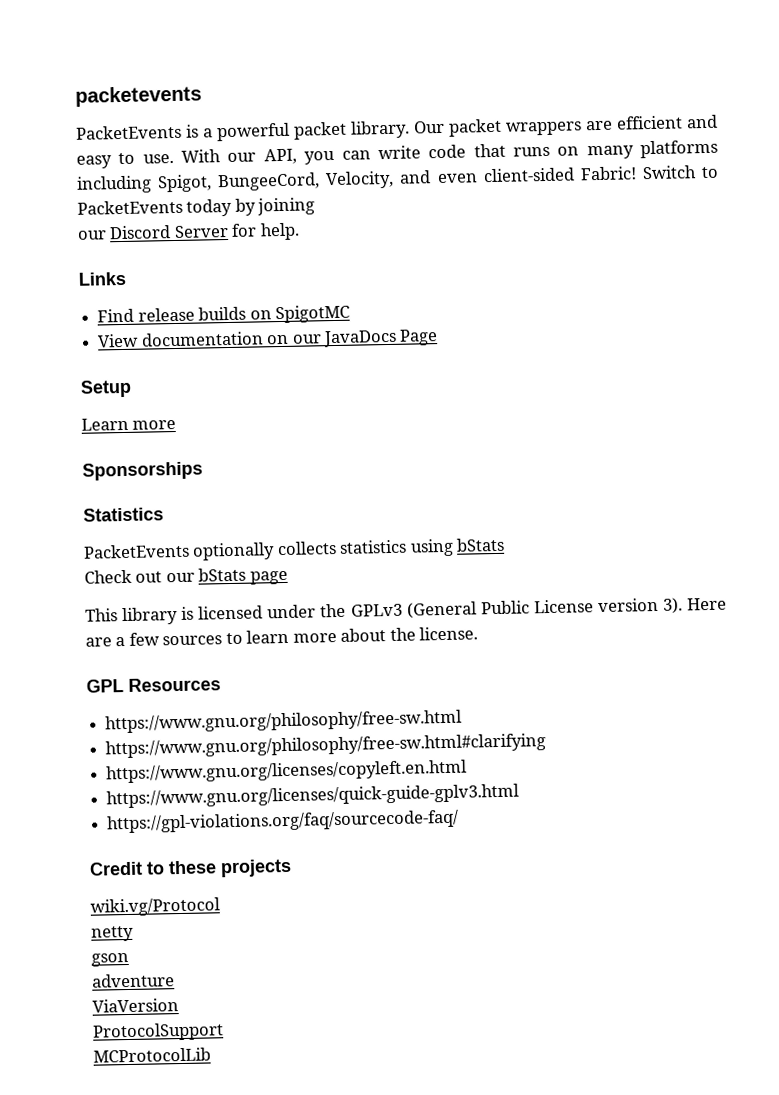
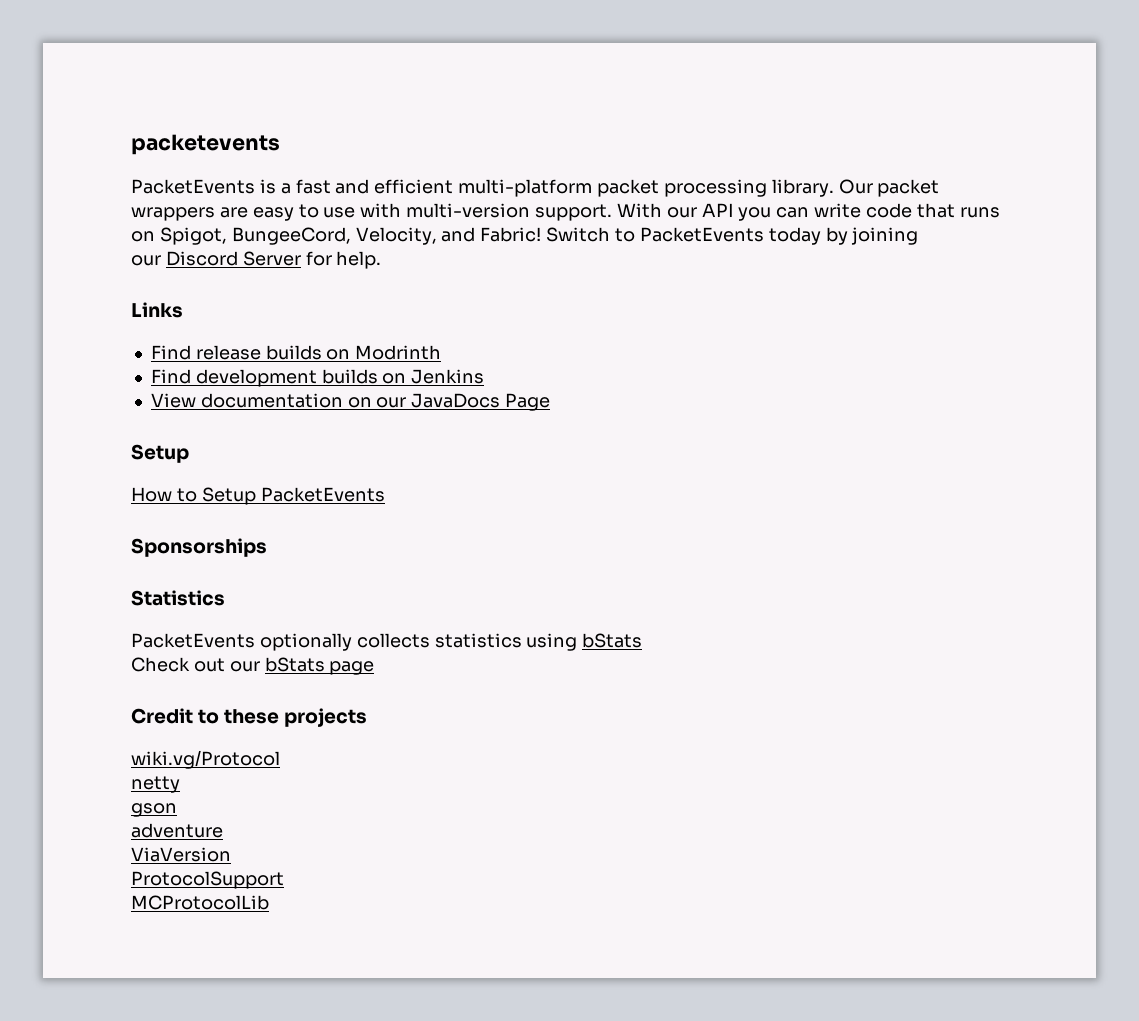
- PacketEvents is a powerful packet library.
+ PacketEvents is a fast and efficient multi-platform packet processing library.
- Our packet wrappers are efficient and easy to use.
+ Our packet wrappers are easy to use with multi-version support.
- With our API, you can write code that runs on many platforms including Spigot, BungeeCord, Velocity, and even client-sided Fabric!
+ With our API you can write code that runs on Spigot, BungeeCord, Velocity, and Fabric!
- Find release builds on SpigotMC
+ Find release builds on Modrinth
+ Find development builds on Jenkins
- Learn more
+ How to Setup PacketEvents
- This library is licensed under the GPLv3 (General Public License version 3). Here are a few sources to learn more about the license.
- GPL Resources
- https://www.gnu.org/philosophy/free-sw.html
- https://www.gnu.org/philosophy/free-sw.html#clarifying
- https://www.gnu.org/licenses/copyleft.en.html
- https://www.gnu.org/licenses/quick-guide-gplv3.html
- https://gpl-violations.org/faq/sourcecode-faq/

